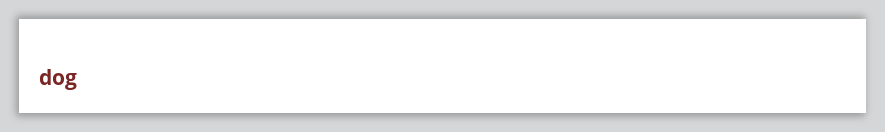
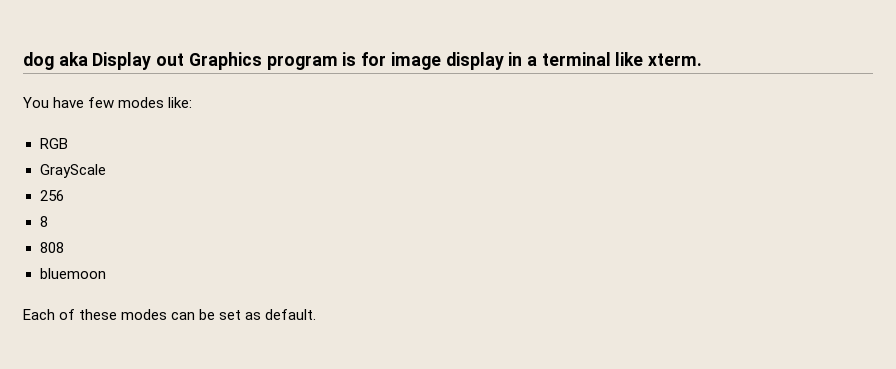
- dog
+ dog aka Display out Graphics program is for image display in a terminal like xterm.
+ You have few modes like:
+ RGB
+ GrayScale
+ 256
+ 8
+ 808
+ bluemoon
+ Each of these modes can be set as default.

